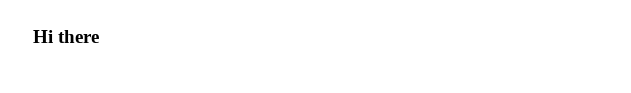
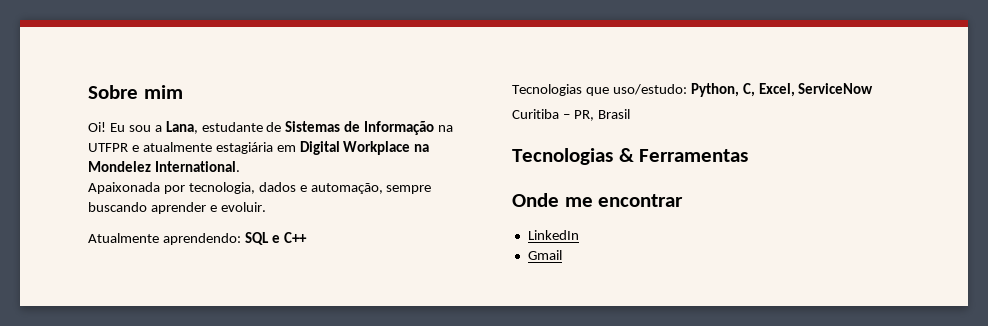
- Hi there
+ Sobre mim
+ Oi! Eu sou a Lana, estudante de Sistemas de Informação na UTFPR e atualmente estagiária em Digital Workplace na Mondelez International.
+ Apaixonada por tecnologia, dados e automação, sempre buscando aprender e evoluir.
+ Atualmente aprendendo: SQL e C++
+ Tecnologias que uso/estudo: Python, C, Excel, ServiceNow
+ Curitiba – PR, Brasil
+ Tecnologias & Ferramentas
+ Onde me encontrar
+ LinkedIn
+ Gmail

